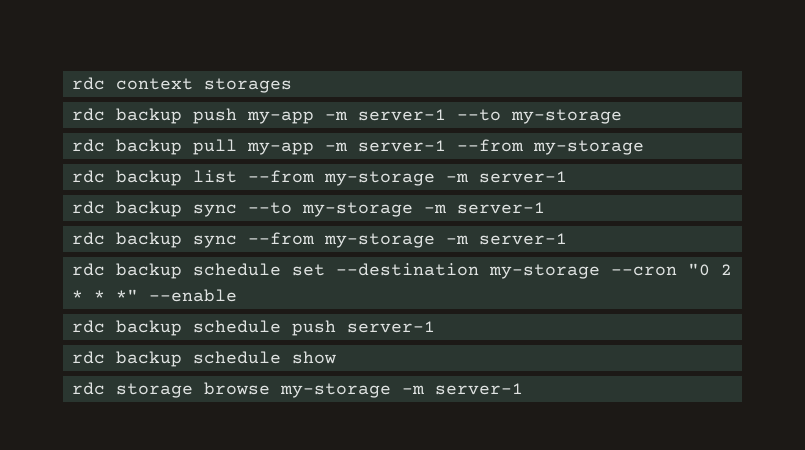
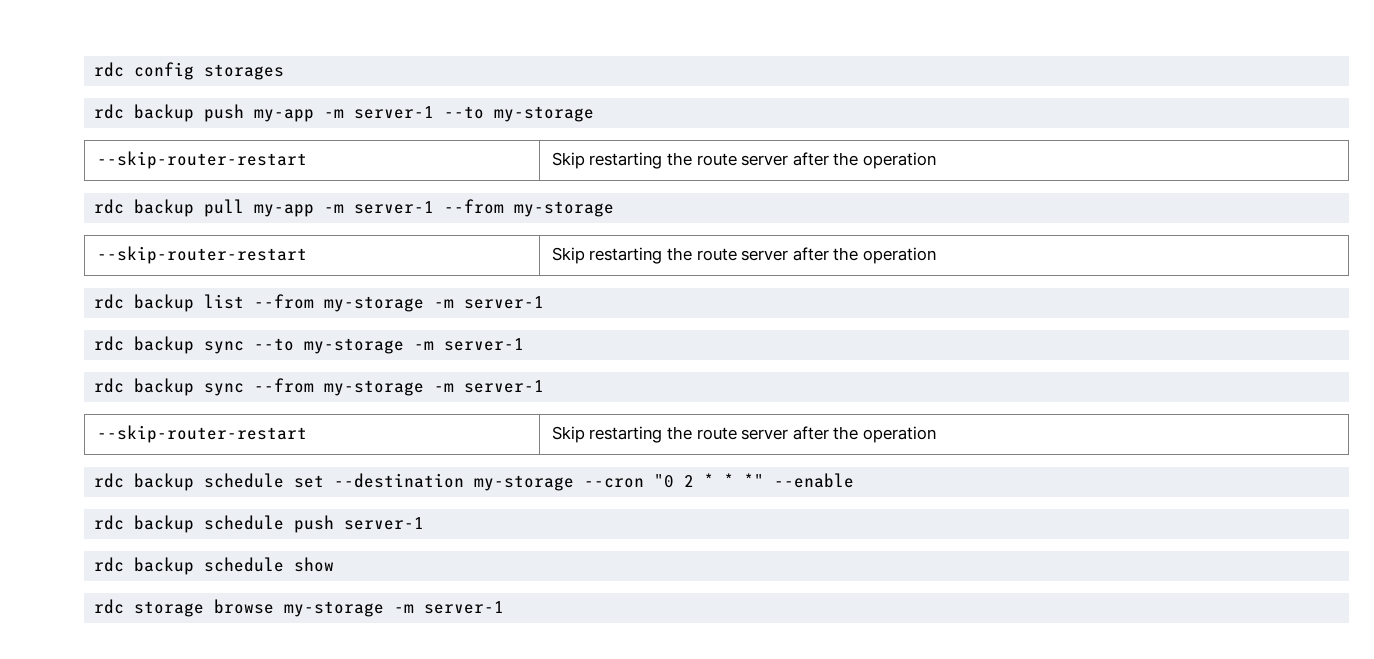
- rdc context storages
+ rdc config storages
  rdc backup push my-app -m server-1 --to my-storage
+ --skip-router-restart | Skip restarting the route server after the operation
  rdc backup pull my-app -m server-1 --from my-storage
+ --skip-router-restart | Skip restarting the route server after the operation
  rdc backup sync --from my-storage -m server-1
+ --skip-router-restart | Skip restarting the route server after the operation

